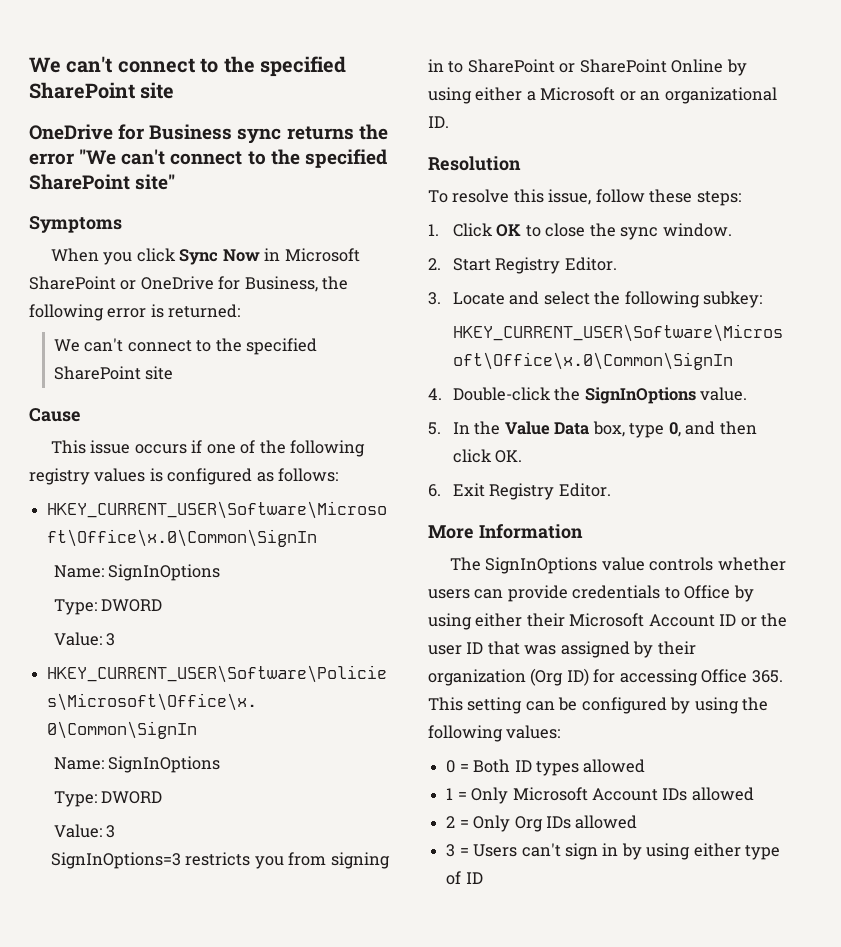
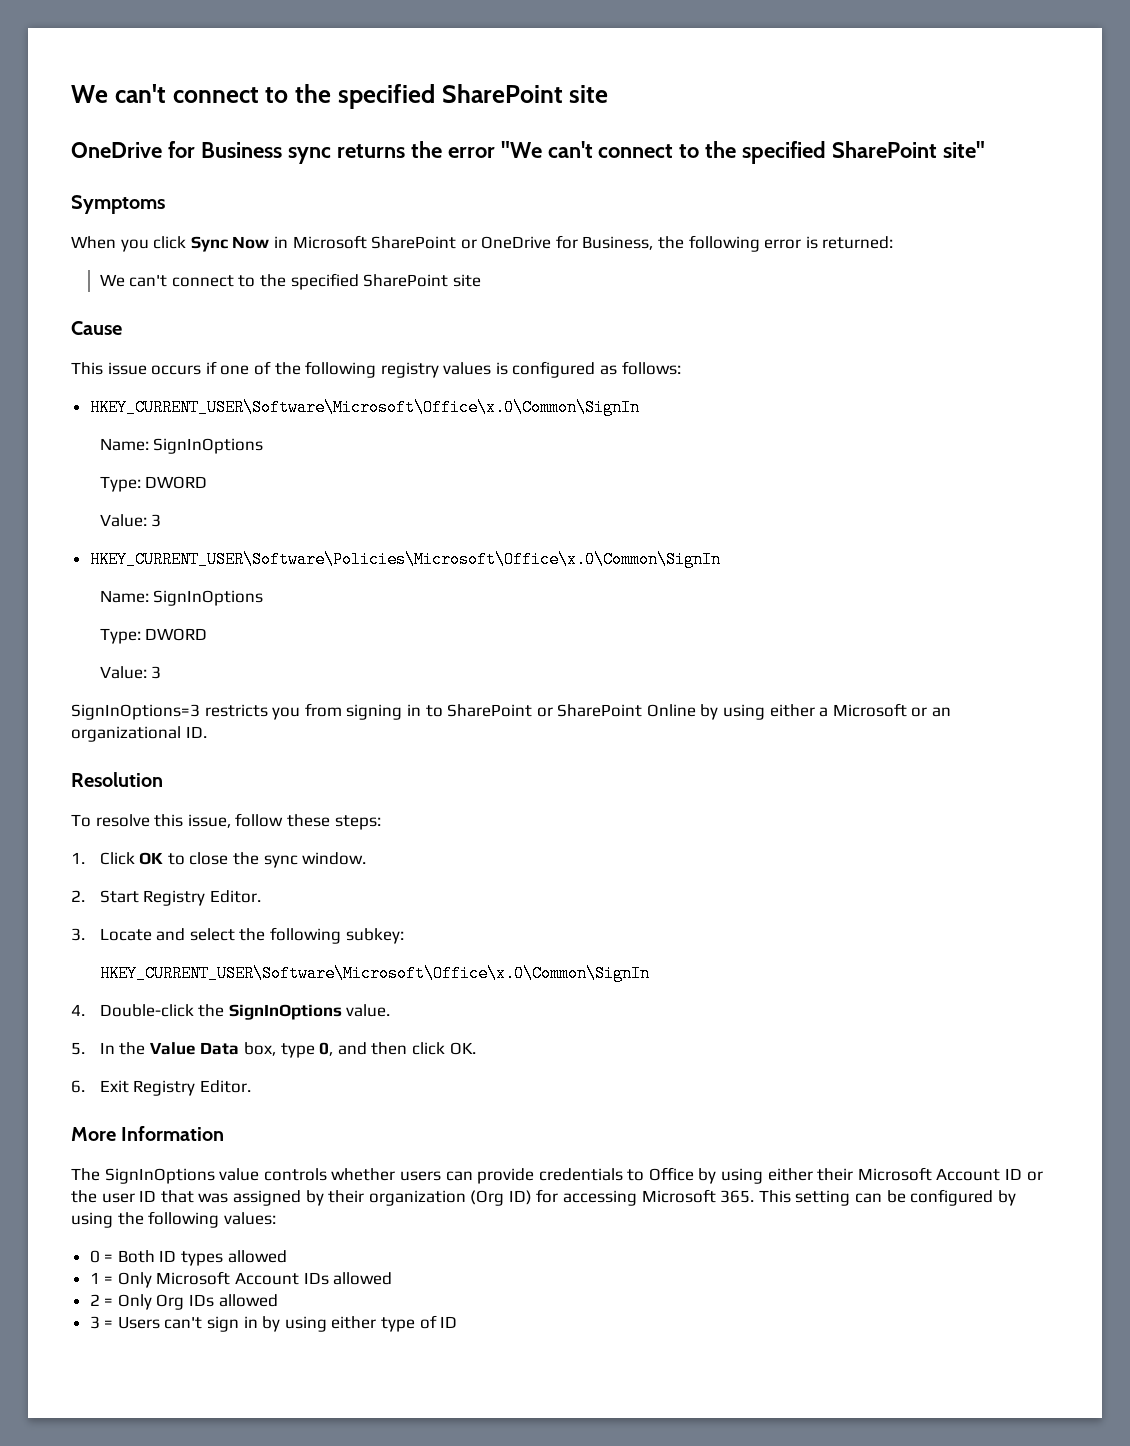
- The SignInOptions value controls whether users can provide credentials to Office by using either their Microsoft Account ID or the user ID that was assigned by their organization (Org ID) for accessing Office 365. This setting can be configured by using the following values:
+ The SignInOptions value controls whether users can provide credentials to Office by using either their Microsoft Account ID or the user ID that was assigned by their organization (Org ID) for accessing Microsoft 365. This setting can be configured by using the following values:

